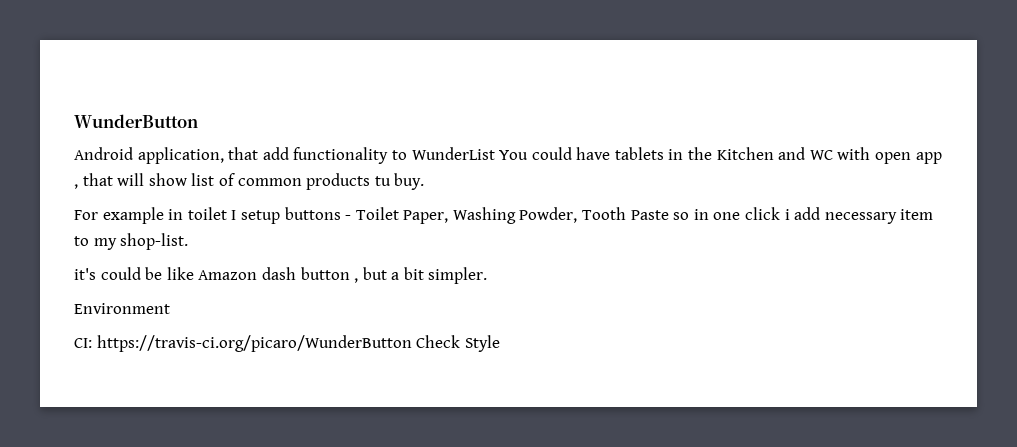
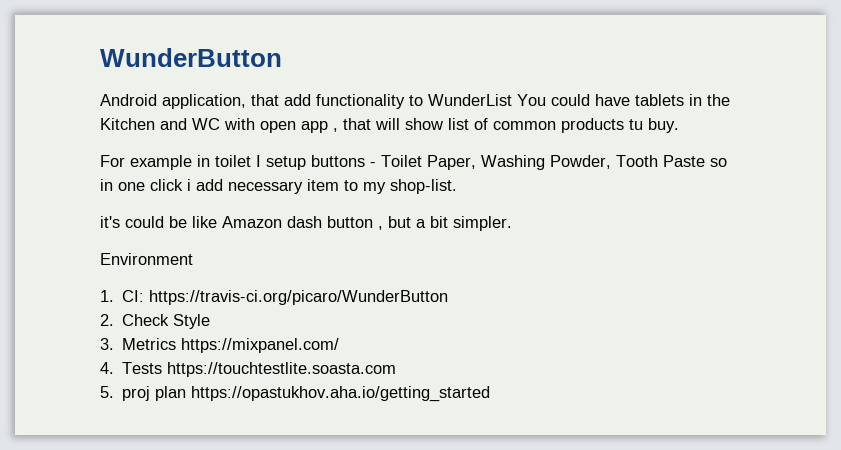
- CI: https://travis-ci.org/picaro/WunderButton Check Style
+ 1. CI: https://travis-ci.org/picaro/WunderButton
+ 2. Check Style
+ 3. Metrics https://mixpanel.com/
+ 4. Tests https://touchtestlite.soasta.com
+ 5. proj plan https://opastukhov.aha.io/getting_started

